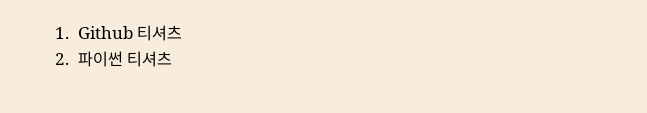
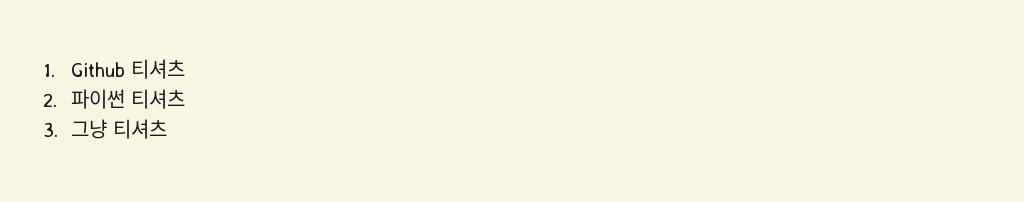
+ 3. 그냥 티셔츠

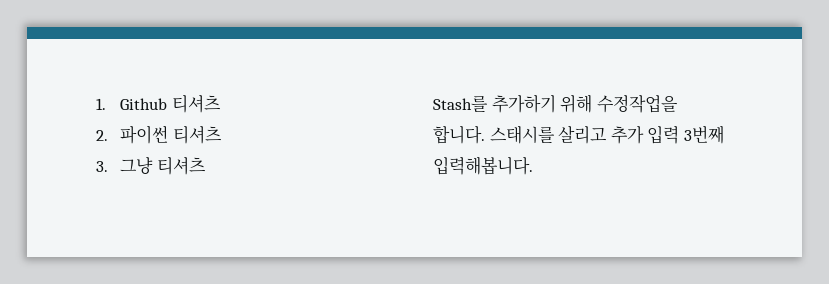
+ Stash를 추가하기 위해 수정작업을 합니다. 스태시를 살리고 추가 입력 3번째 입력해봅니다.

